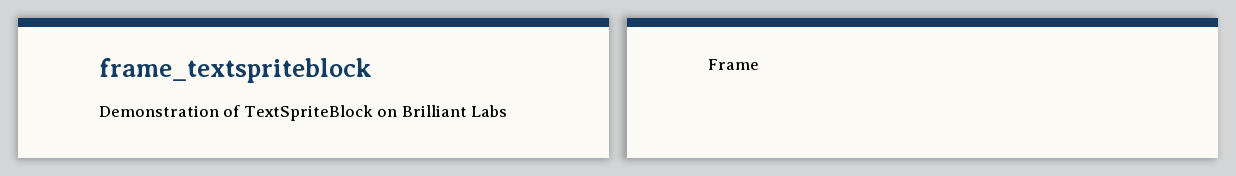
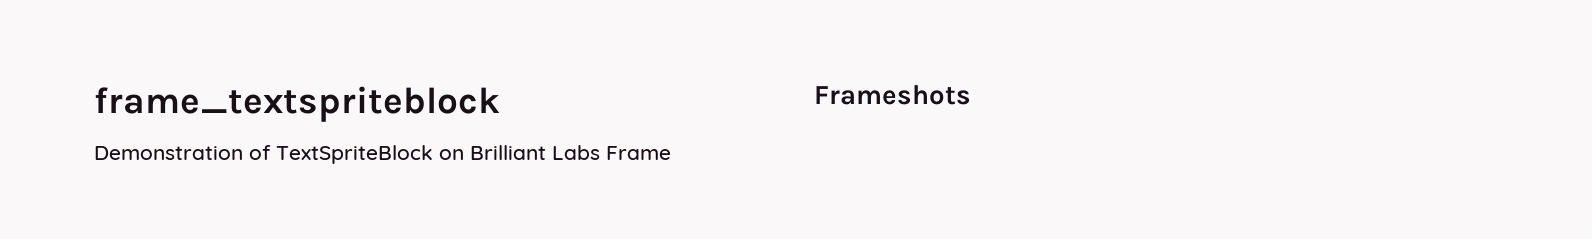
+ Frameshots

